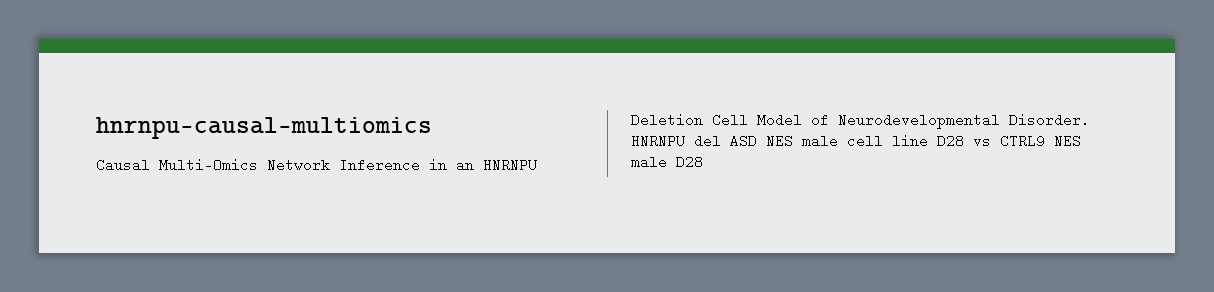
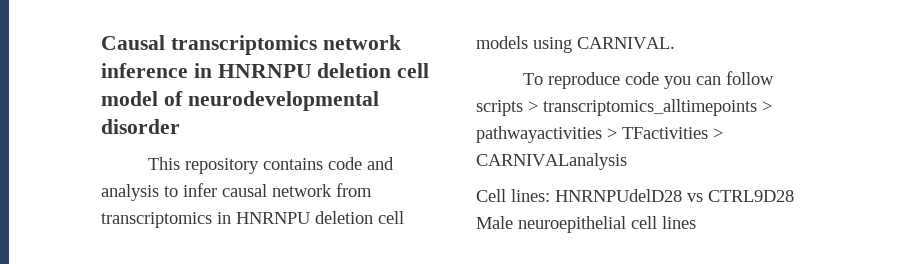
- hnrnpu-causal-multiomics
- Causal Multi-Omics Network Inference in an HNRNPU Deletion Cell Model of Neurodevelopmental Disorder. HNRNPU del ASD NES male cell line D28 vs CTRL9 NES male D28
+ Causal transcriptomics network inference in HNRNPU deletion cell model of neurodevelopmental disorder
+ This repository contains code and analysis to infer causal network from transcriptomics in HNRNPU deletion cell models using CARNIVAL.
+ To reproduce code you can follow scripts > transcriptomics_alltimepoints > pathwayactivities > TFactivities > CARNIVALanalysis
+ Cell lines: HNRNPUdelD28 vs CTRL9D28 Male neuroepithelial cell lines

